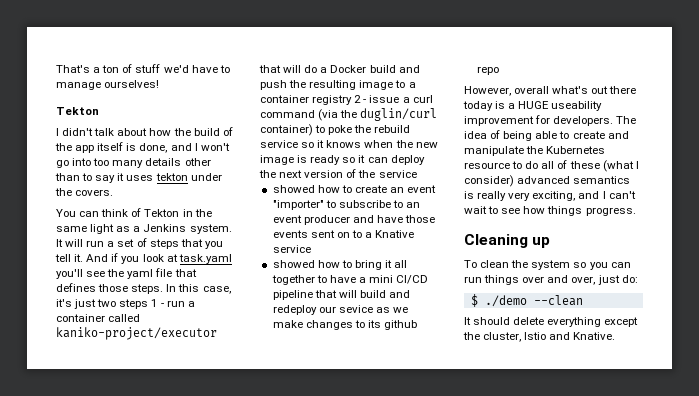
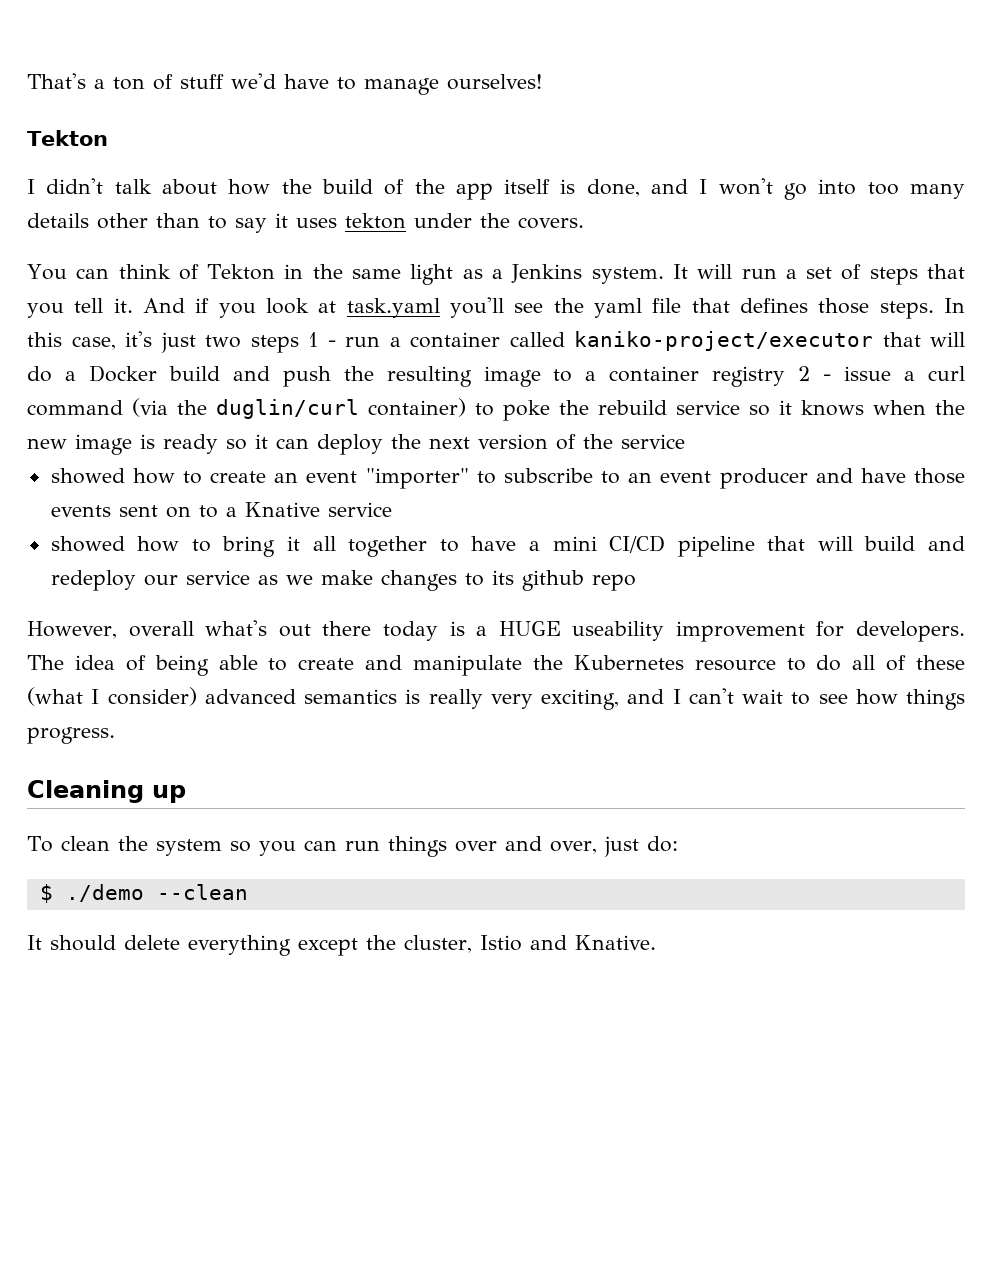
- showed how to bring it all together to have a mini CI/CD pipeline that will build and redeploy our sevice as we make changes to its github repo
+ showed how to bring it all together to have a mini CI/CD pipeline that will build and redeploy our service as we make changes to its github repo

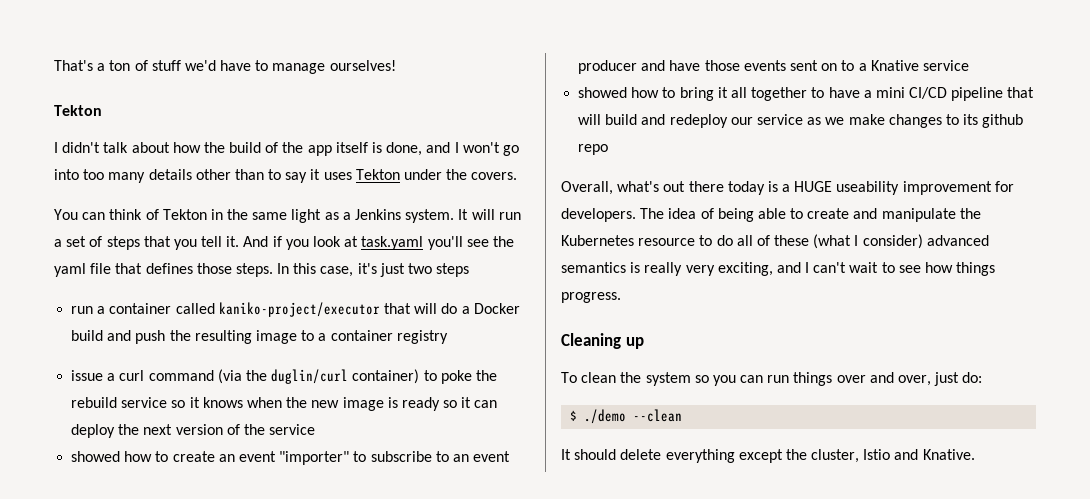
- I didn't talk about how the build of the app itself is done, and I won't go into too many details other than to say it uses tekton under the covers.
+ I didn't talk about how the build of the app itself is done, and I won't go into too many details other than to say it uses Tekton under the covers.
- In this case, it's just two steps 1 - run a container called kaniko-project/executor that will do a Docker build and push the resulting image to a container registry 2 - issue a curl command (via the duglin/curl container) to poke the rebuild service so it knows when the new image is ready so it can deploy the next version of the service
+ In this case, it's just two steps
+ run a container called kaniko-project/executor that will do a Docker build and push the resulting image to a container registry
+ issue a curl command (via the duglin/curl container) to poke the rebuild service so it knows when the new image is ready so it can deploy the next version of the service
- However, overall what's out there today is a HUGE useability improvement for developers.
+ Overall, what's out there today is a HUGE useability improvement for developers.

